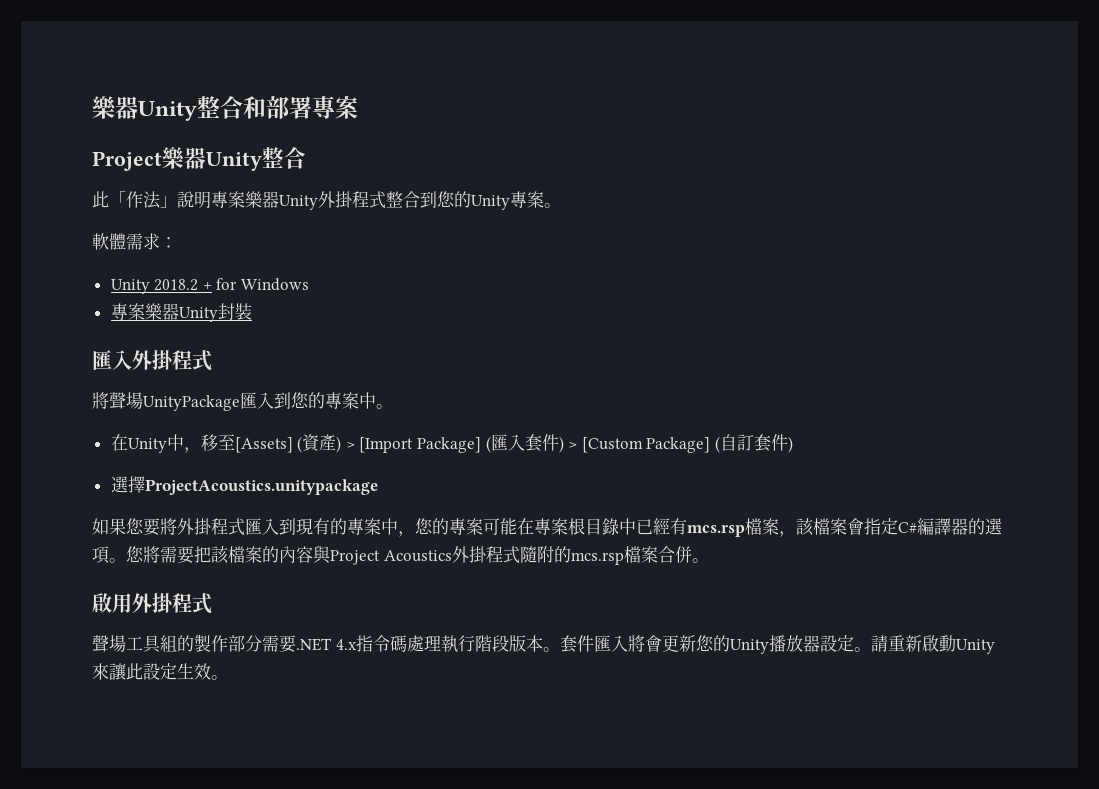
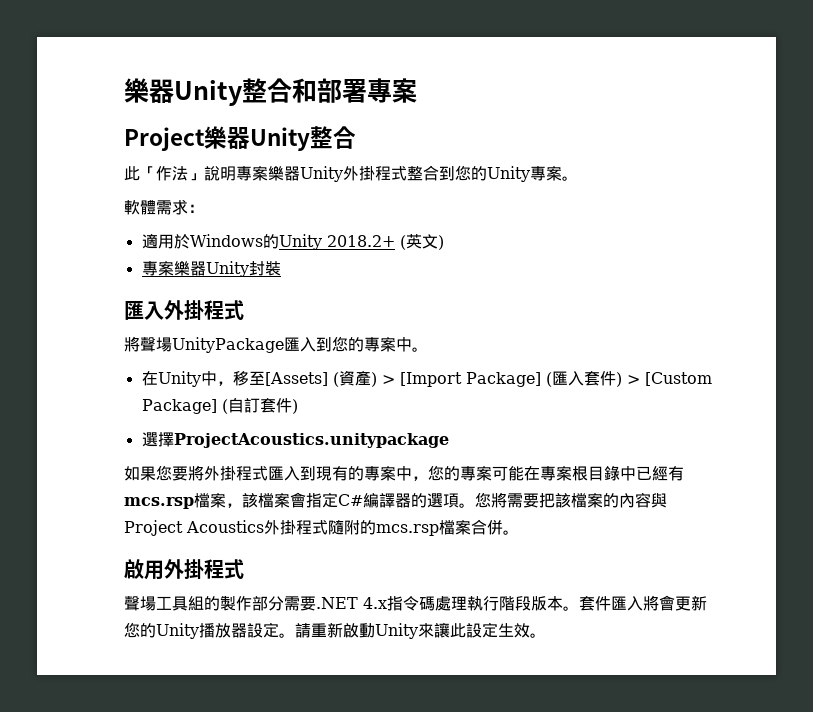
- Unity 2018.2 + for Windows
+ 適用於Windows的Unity 2018.2+ (英文)

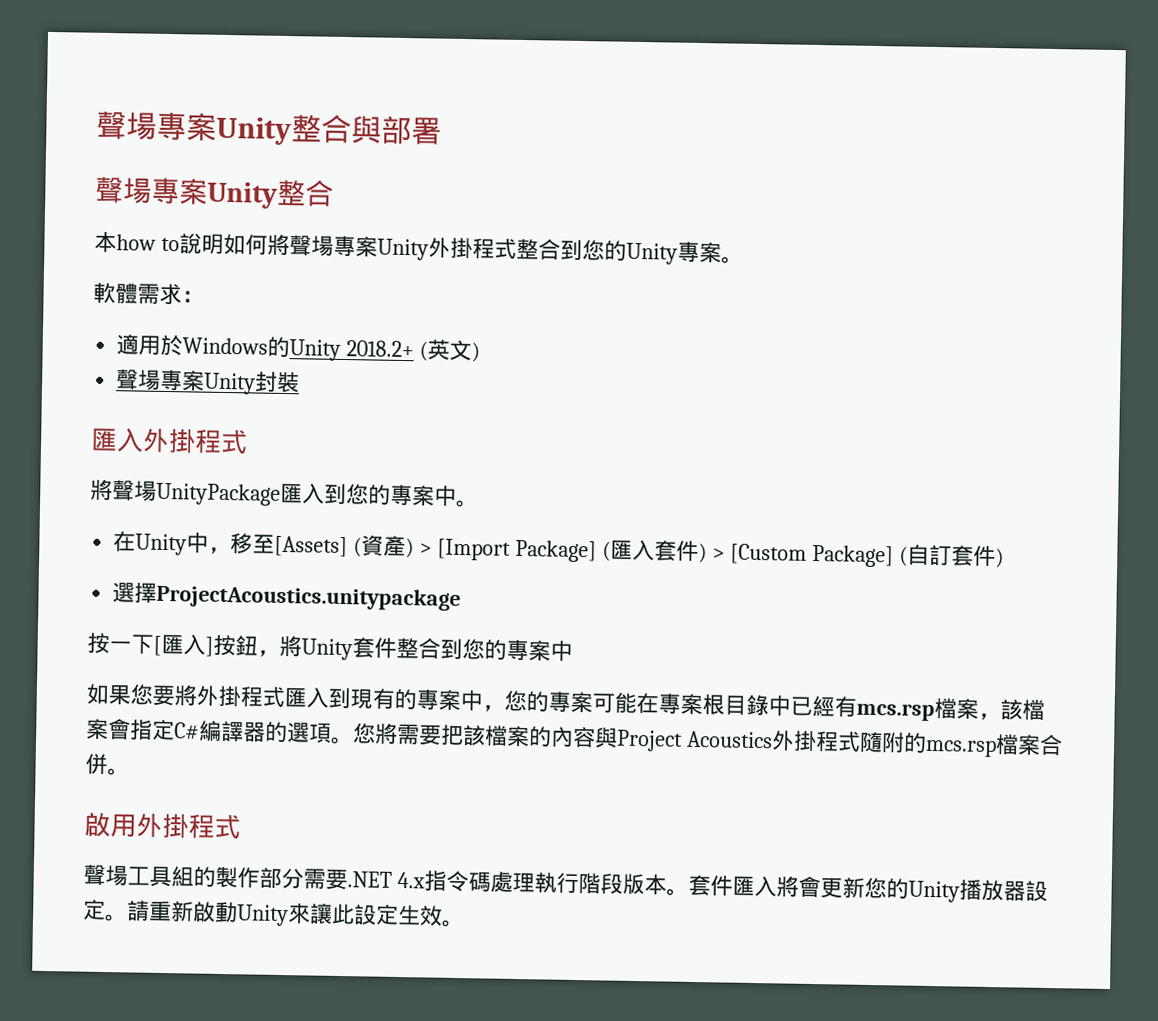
- 樂器Unity整合和部署專案
- Project樂器Unity整合
+ 聲場專案Unity整合與部署
+ 聲場專案Unity整合
- 此「作法」說明專案樂器Unity外掛程式整合到您的Unity專案。
+ 本how to說明如何將聲場專案Unity外掛程式整合到您的Unity專案。
- 專案樂器Unity封裝
+ 聲場專案Unity封裝
+ 按一下[匯入]按鈕，將Unity套件整合到您的專案中

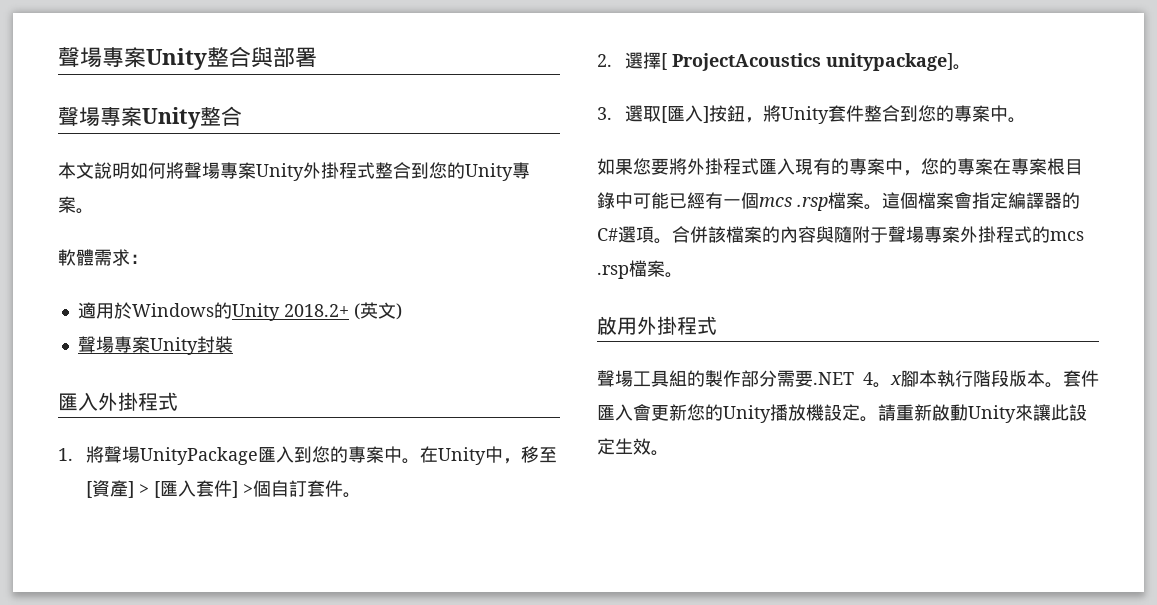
- 本how to說明如何將聲場專案Unity外掛程式整合到您的Unity專案。
+ 本文說明如何將聲場專案Unity外掛程式整合到您的Unity專案。
- 將聲場UnityPackage匯入到您的專案中。
- 在Unity中，移至[Assets] (資產) > [Import Package] (匯入套件) > [Custom Package] (自訂套件)
- 選擇ProjectAcoustics.unitypackage
- 按一下[匯入]按鈕，將Unity套件整合到您的專案中
+ 1.將聲場UnityPackage匯入到您的專案中。在Unity中，移至[資產] > [匯入套件] >個自訂套件。
+ 2.選擇[ ProjectAcoustics unitypackage]。
+ 3.選取[匯入]按鈕，將Unity套件整合到您的專案中。
- 如果您要將外掛程式匯入到現有的專案中，您的專案可能在專案根目錄中已經有mcs.rsp檔案，該檔案會指定C#編譯器的選項。您將需要把該檔案的內容與Project Acoustics外掛程式隨附的mcs.rsp檔案合併。
+ 如果您要將外掛程式匯入現有的專案中，您的專案在專案根目錄中可能已經有一個mcs .rsp檔案。這個檔案會指定編譯器的C#選項。合併該檔案的內容與隨附于聲場專案外掛程式的mcs .rsp檔案。
- 聲場工具組的製作部分需要.NET 4.x指令碼處理執行階段版本。
+ 聲場工具組的製作部分需要.NET 4。x腳本執行階段版本。
- 套件匯入將會更新您的Unity播放器設定。
+ 套件匯入會更新您的Unity播放機設定。

